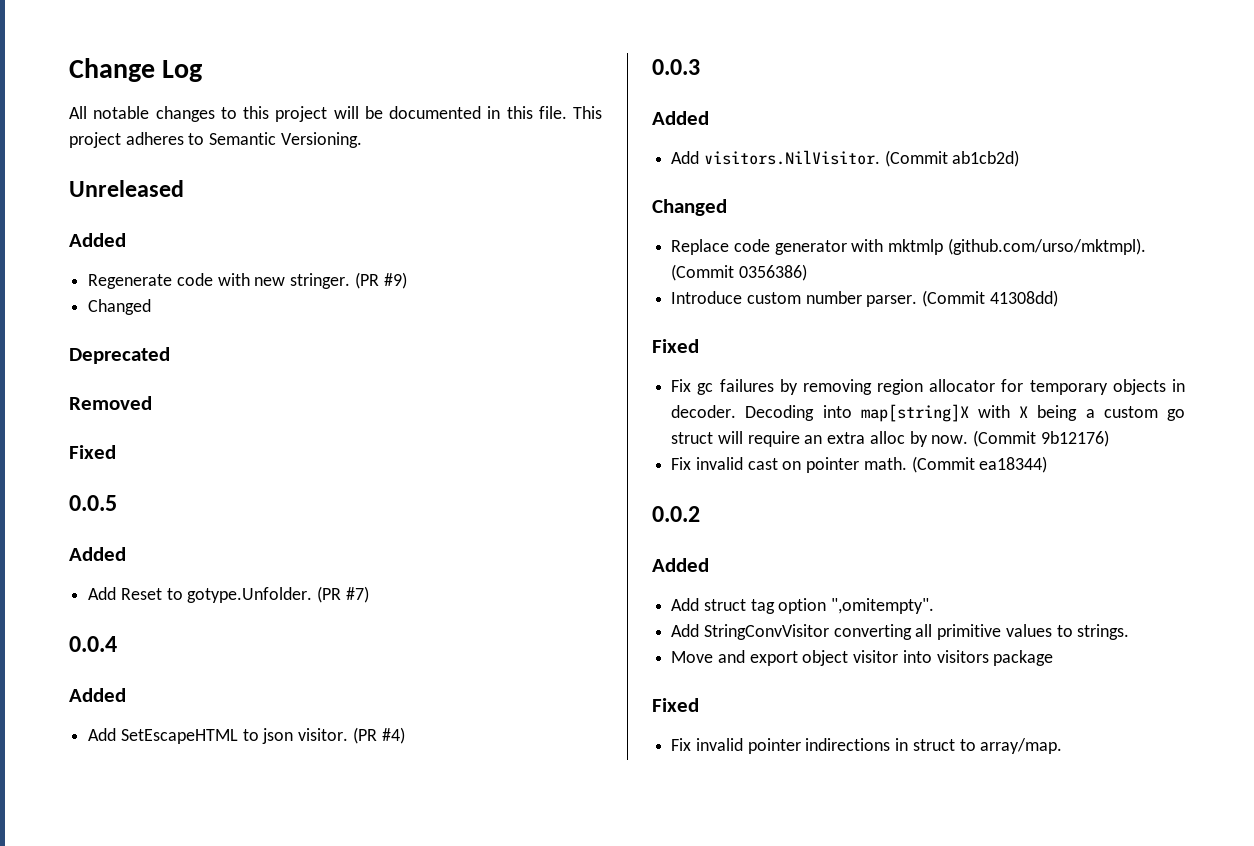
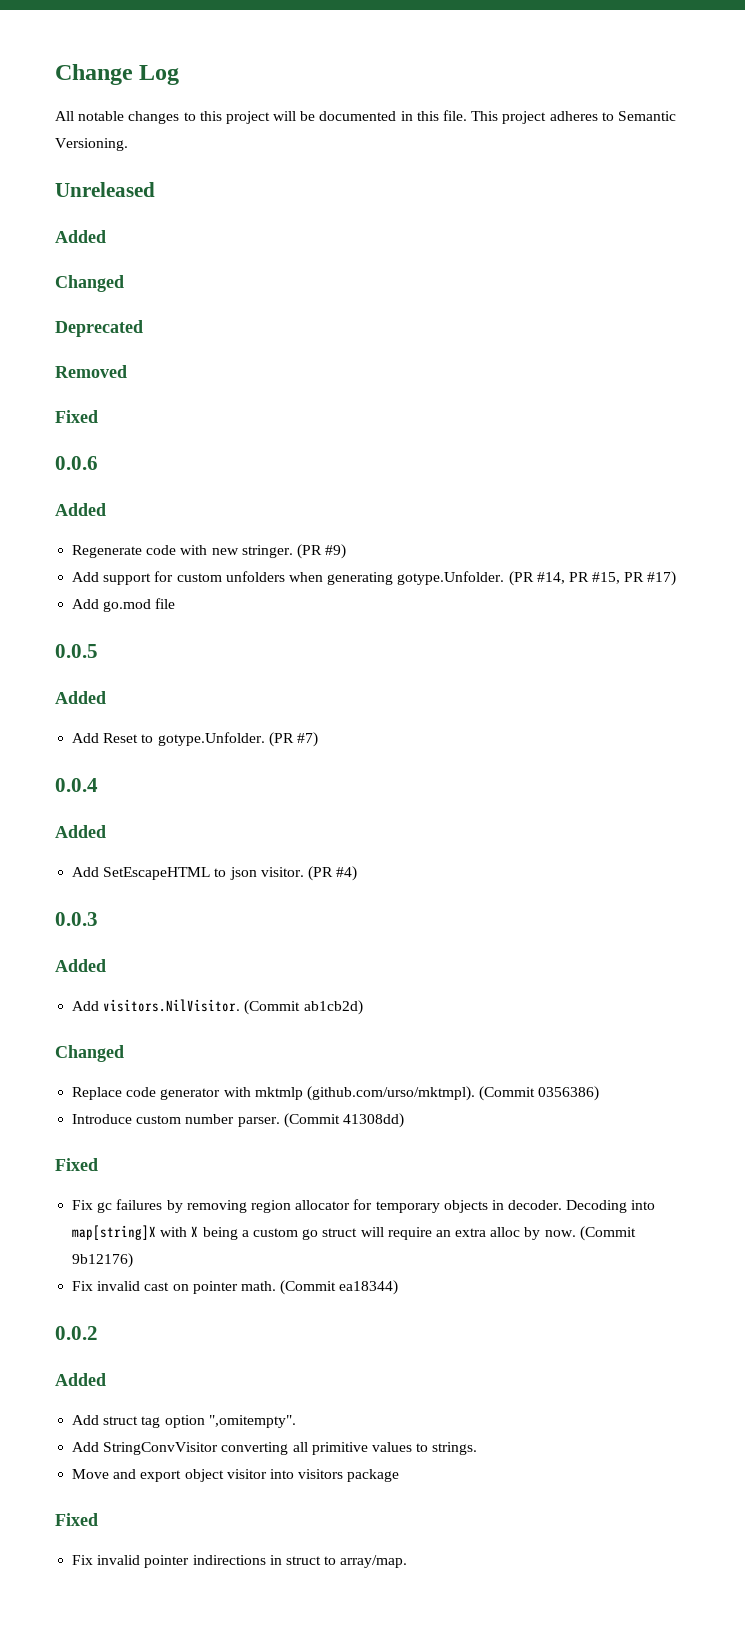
  Unreleased
+ Added
+ Changed
+ Deprecated
+ Removed
+ Fixed
+ 0.0.6
  (PR #9)
- Changed
- Deprecated
- Removed
- Fixed
+ Add support for custom unfolders when generating gotype.Unfolder. (PR #14, PR #15, PR #17)
+ Add go.mod file

